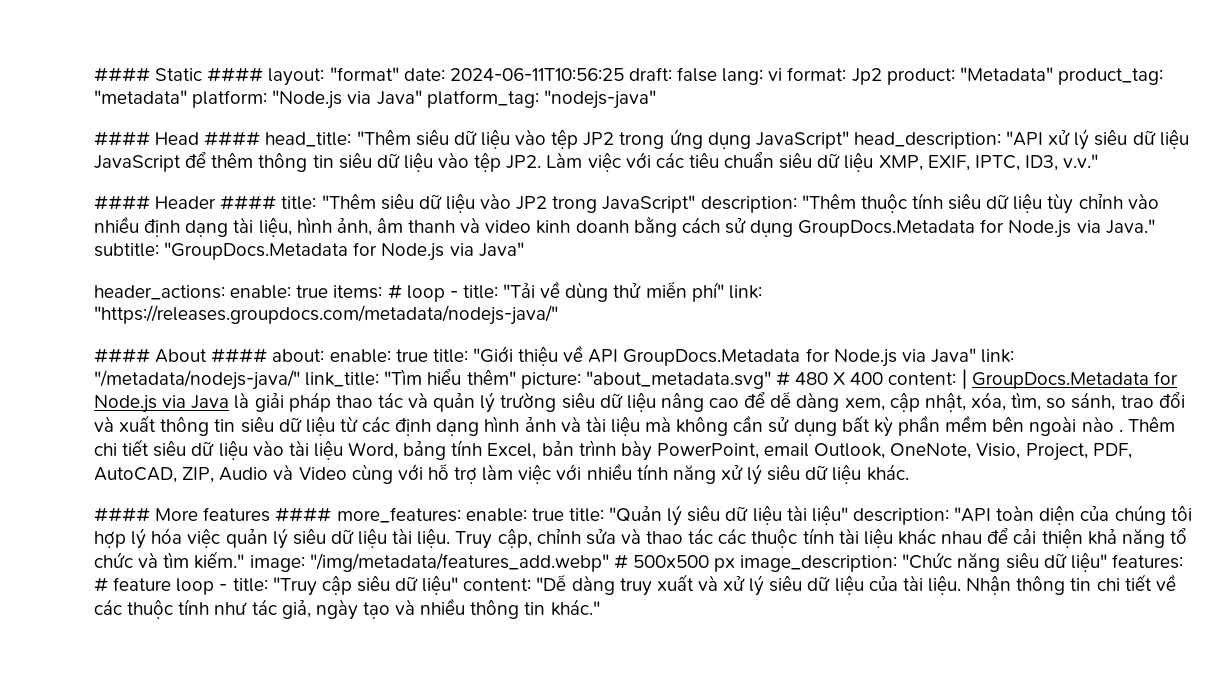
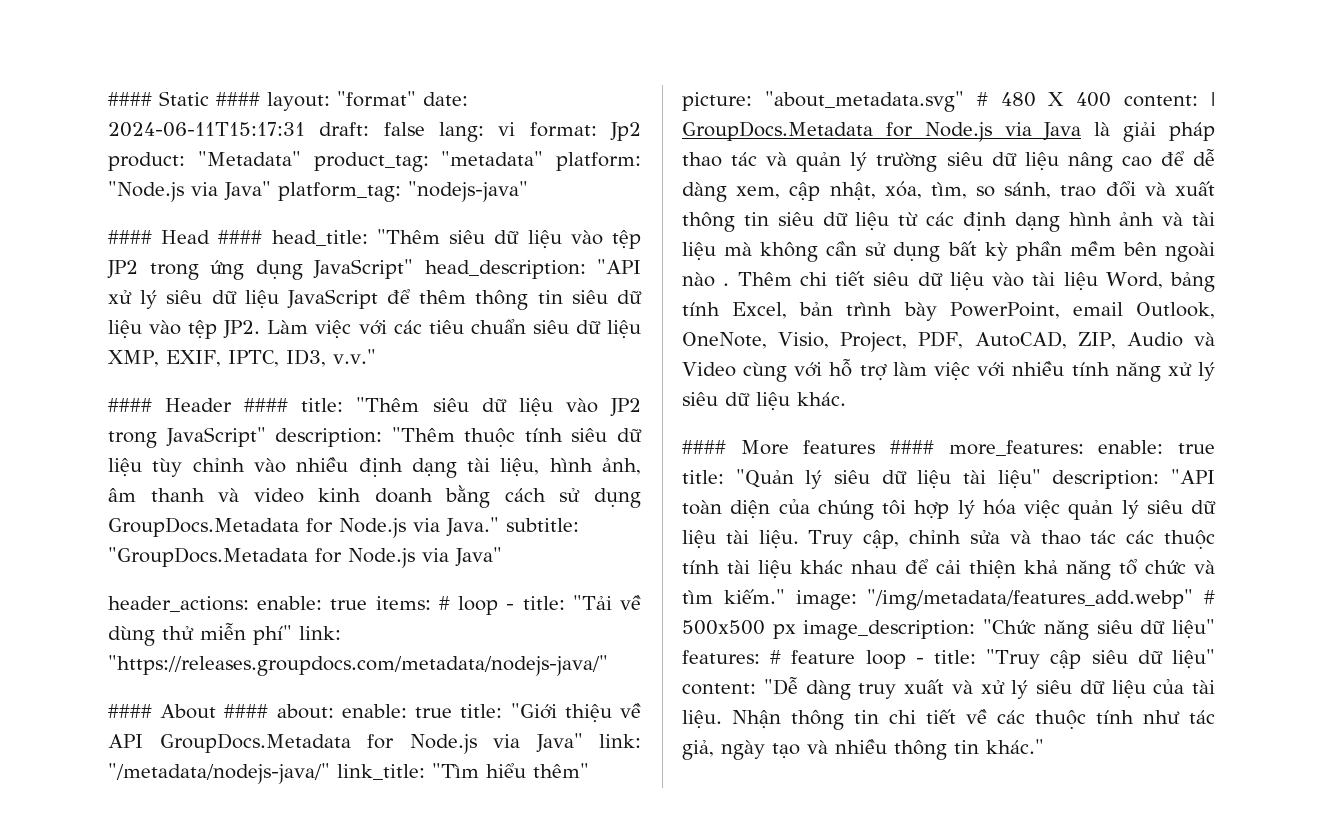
- #### Static #### layout: "format" date: 2024-06-11T10:56:25 draft: false lang: vi format: Jp2 product: "Metadata" product_tag: "metadata" platform: "Node.js via Java" platform_tag: "nodejs-java"
+ #### Static #### layout: "format" date: 2024-06-11T15:17:31 draft: false lang: vi format: Jp2 product: "Metadata" product_tag: "metadata" platform: "Node.js via Java" platform_tag: "nodejs-java"

